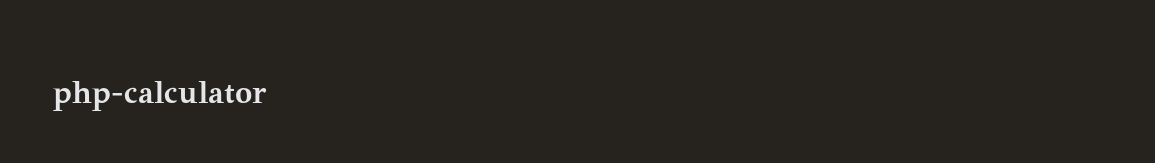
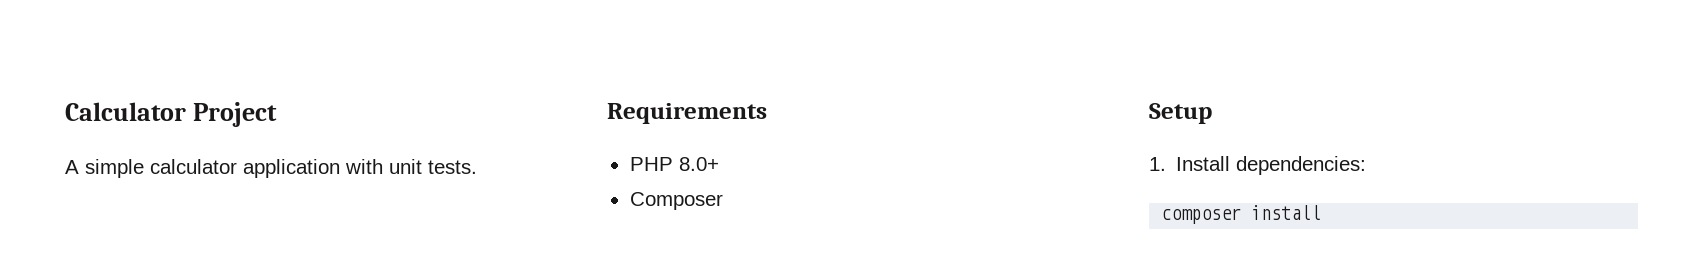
- php-calculator
+ Calculator Project
+ A simple calculator application with unit tests.
+ Requirements
+ PHP 8.0+
+ Composer
+ Setup
+ 1. Install dependencies:
+ composer install

